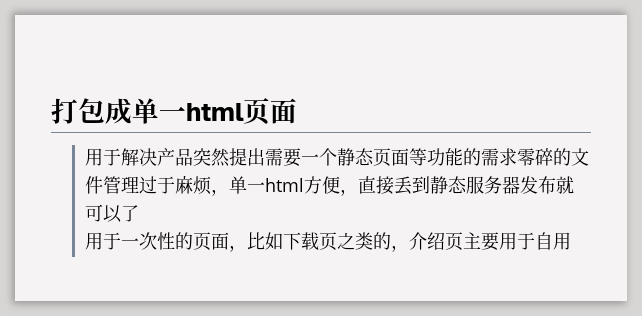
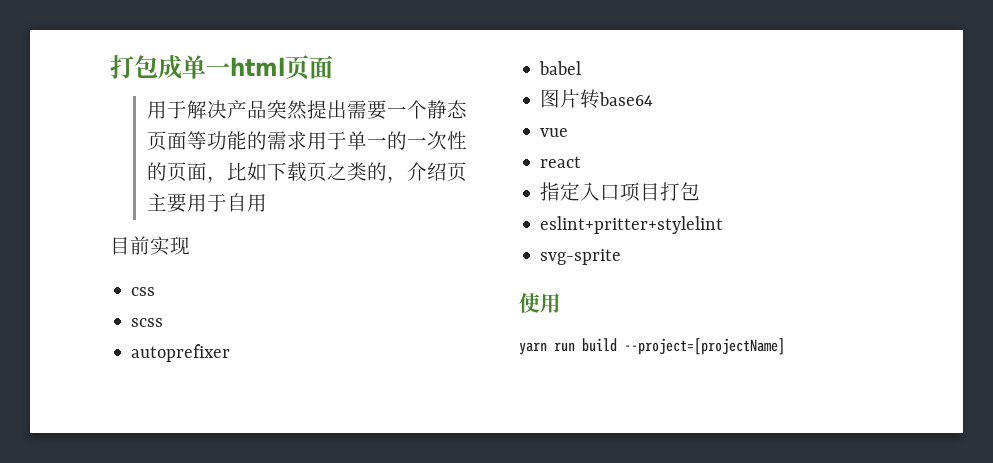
- 用于解决产品突然提出需要一个静态页面等功能的需求零碎的文件管理过于麻烦，单一html方便，直接丢到静态服务器发布就可以了
- 用于一次性的页面，比如下载页之类的，介绍页主要用于自用
+ 用于解决产品突然提出需要一个静态页面等功能的需求用于单一的一次性的页面，比如下载页之类的，介绍页主要用于自用
+ 目前实现
+ css
+ scss
+ autoprefixer
+ babel
+ 图片转base64
+ vue
+ react
+ 指定入口项目打包
+ eslint+pritter+stylelint
+ svg-sprite
+ 使用
+ yarn run build --project=[projectName]

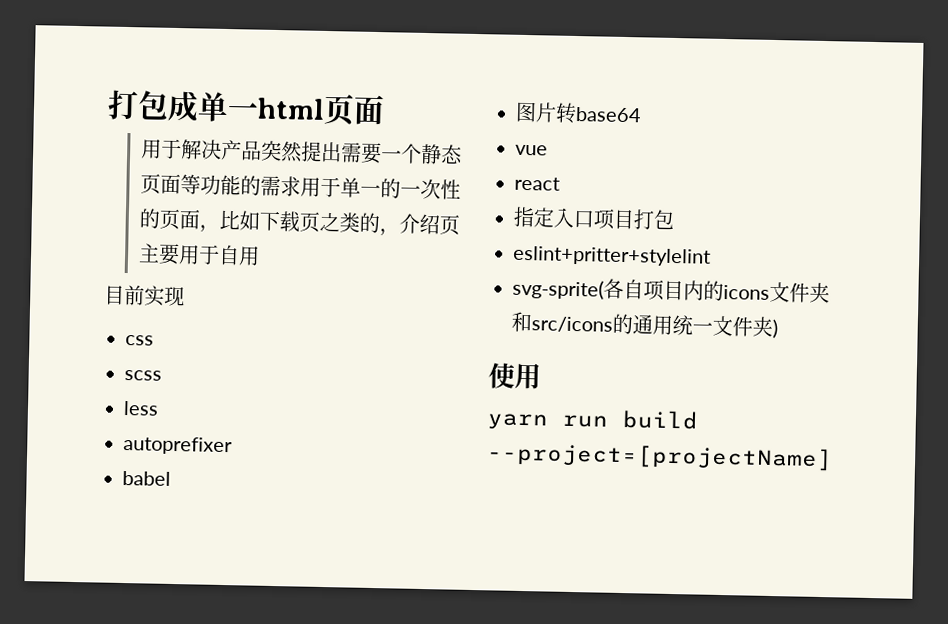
+ less
- svg-sprite
+ svg-sprite(各自项目内的icons文件夹和src/icons的通用统一文件夹)

